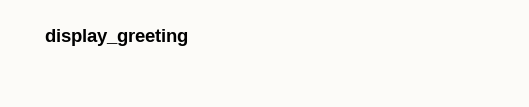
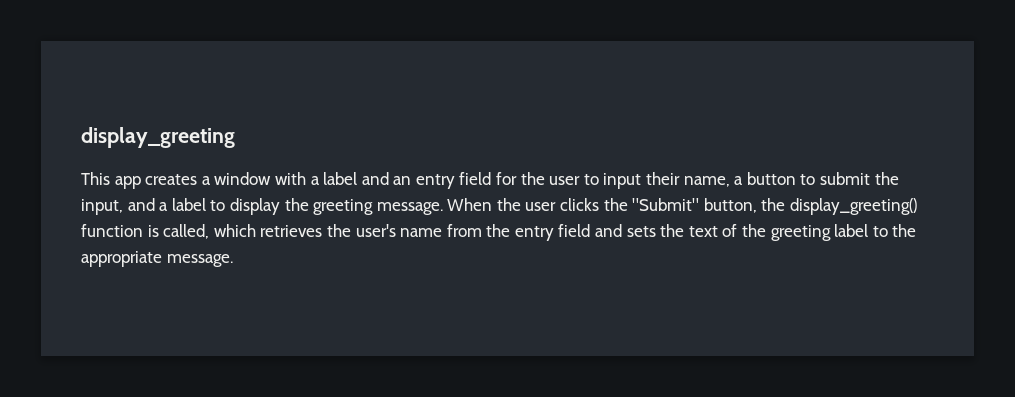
+ This app creates a window with a label and an entry field for the user to input their name, a button to submit the input, and a label to display the greeting message. When the user clicks the "Submit" button, the display_greeting() function is called, which retrieves the user's name from the entry field and sets the text of the greeting label to the appropriate message.

